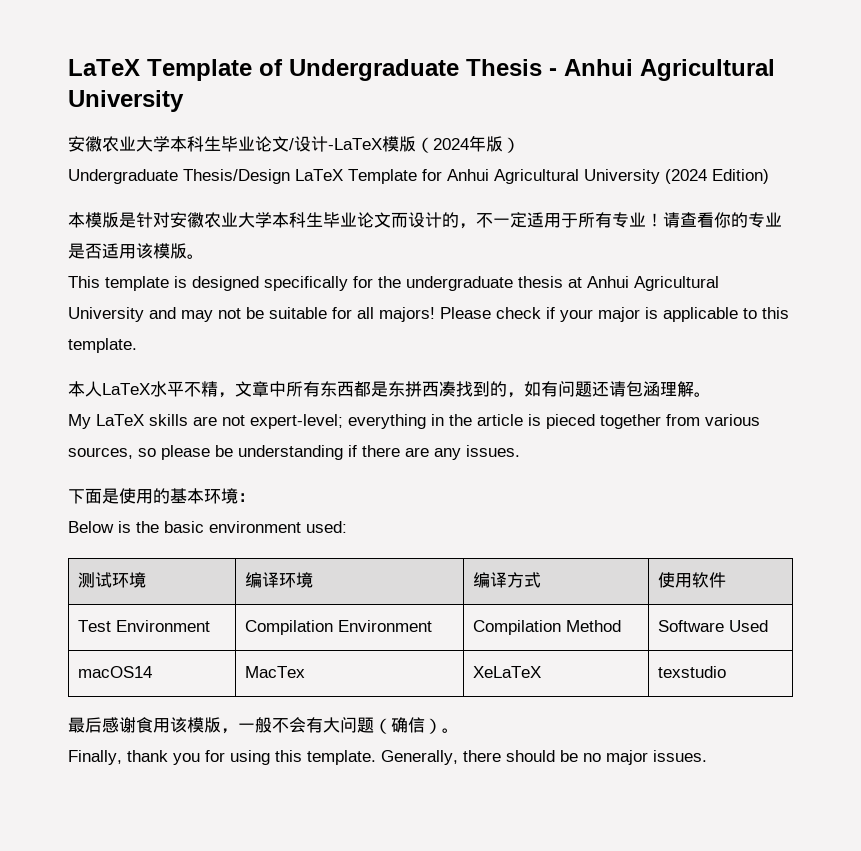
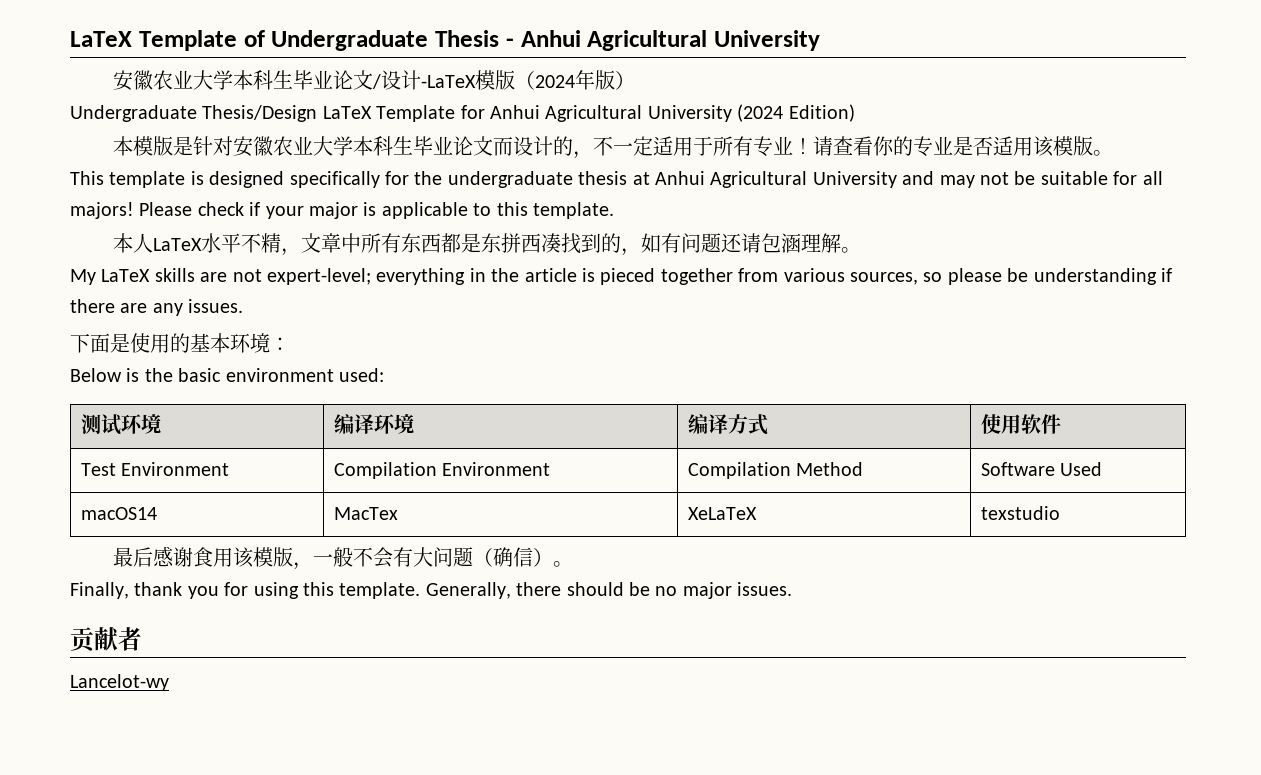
+ 贡献者
+ Lancelot-wy

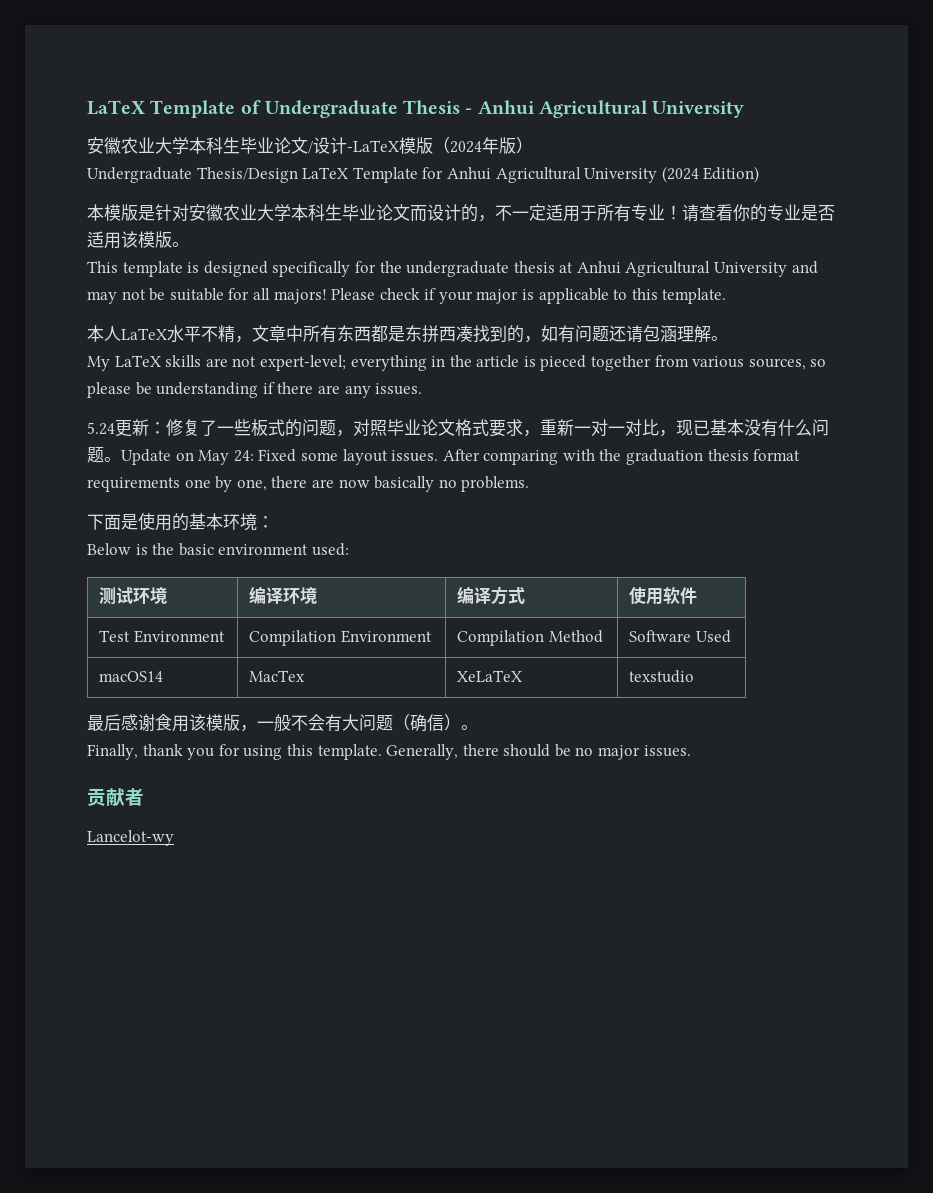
+ 5.24更新：修复了一些板式的问题，对照毕业论文格式要求，重新一对一对比，现已基本没有什么问题。Update on May 24: Fixed some layout issues. After comparing with the graduation thesis format requirements one by one, there are now basically no problems.

